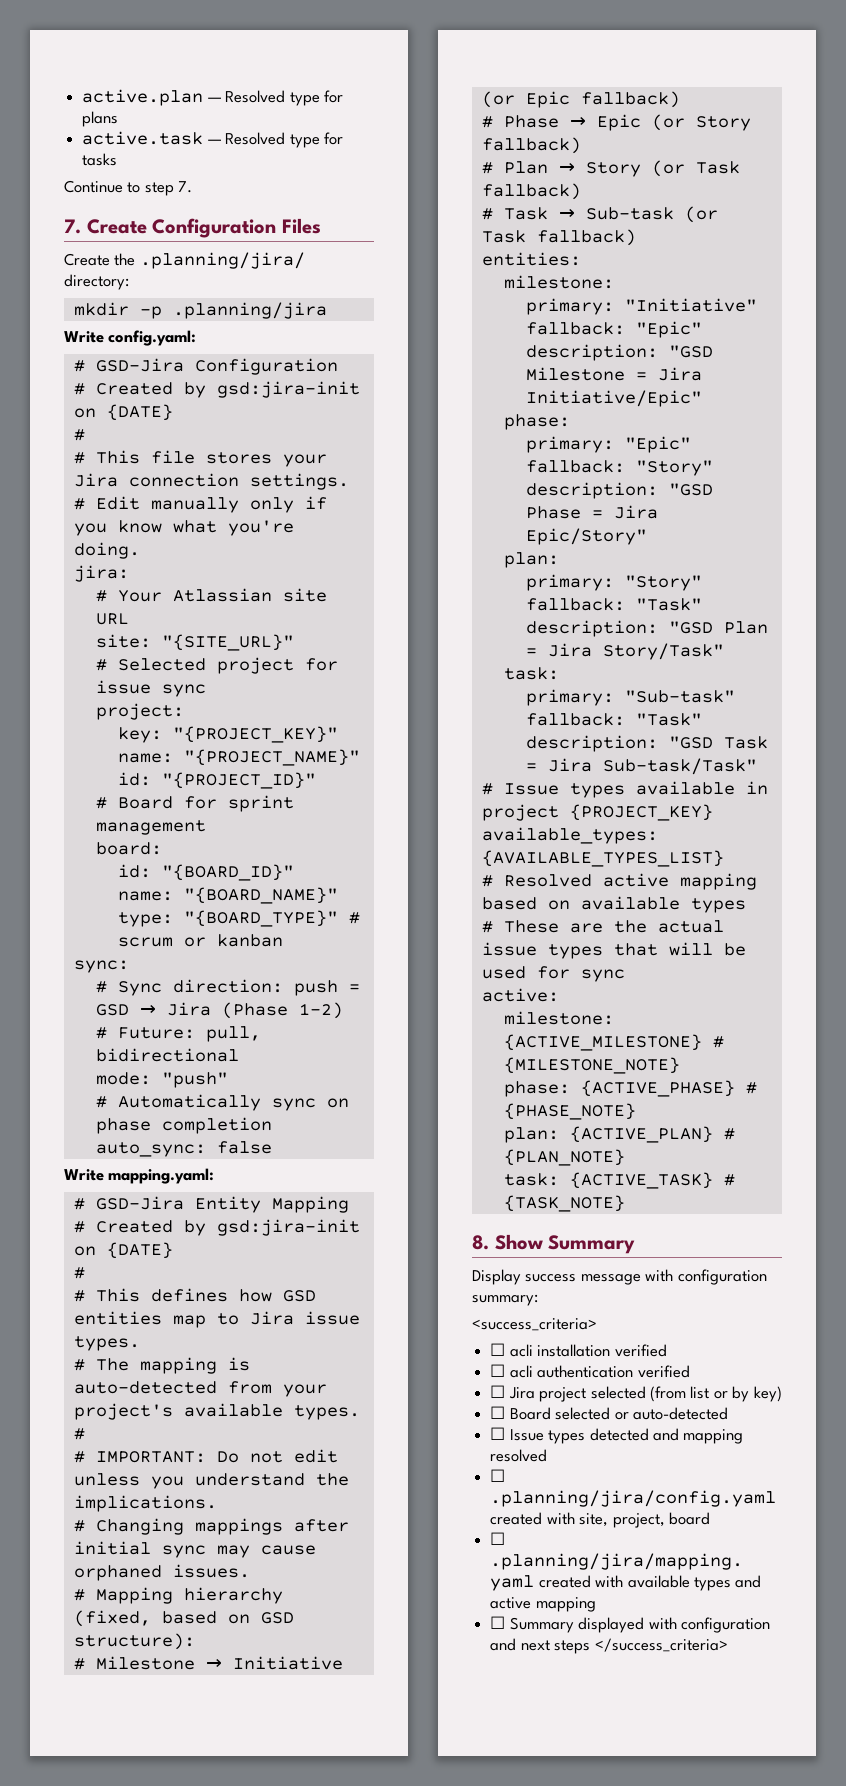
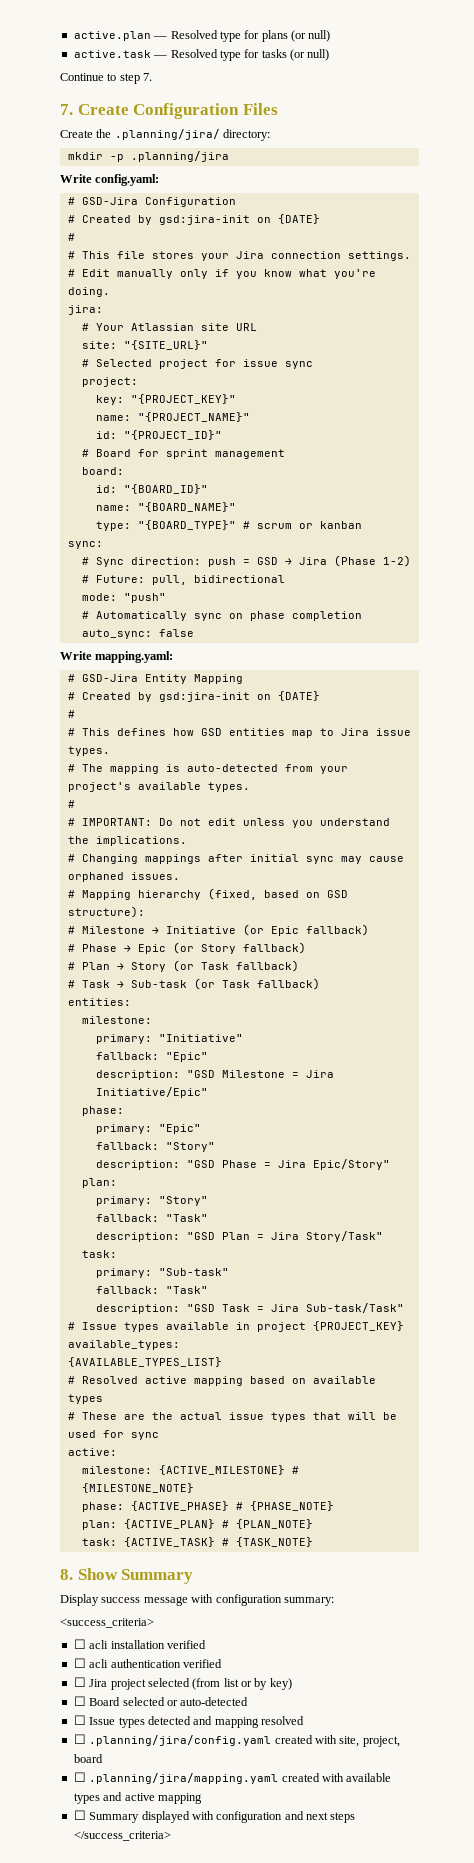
- active.plan — Resolved type for plans
+ active.plan — Resolved type for plans (or null)
- active.task — Resolved type for tasks
+ active.task — Resolved type for tasks (or null)

